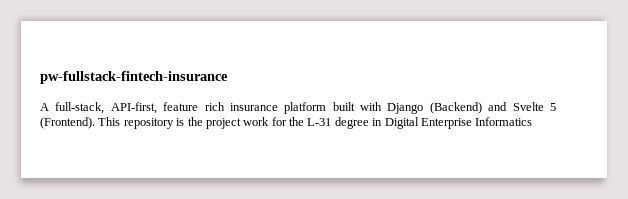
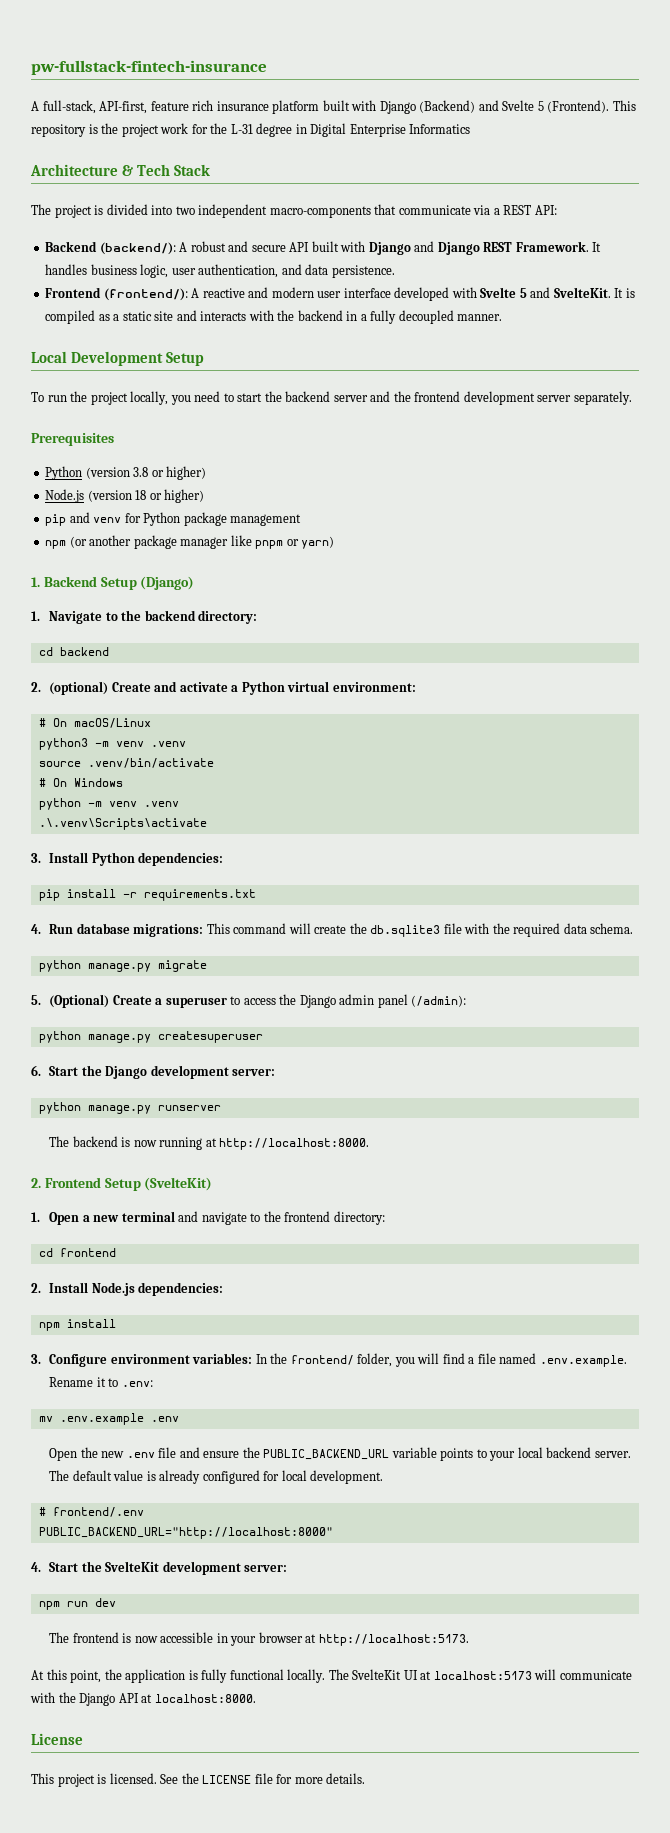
+ Architecture & Tech Stack
+ The project is divided into two independent macro-components that communicate via a REST API:
+ Backend (backend/): A robust and secure API built with Django and Django REST Framework. It handles business logic, user authentication, and data persistence.
+ Frontend (frontend/): A reactive and modern user interface developed with Svelte 5 and SvelteKit. It is compiled as a static site and interacts with the backend in a fully decoupled manner.
+ Local Development Setup
+ To run the project locally, you need to start the backend server and the frontend development server separately.
+ Prerequisites
+ Python (version 3.8 or higher)
+ Node.js (version 18 or higher)
+ pip and venv for Python package management
+ npm (or another package manager like pnpm or yarn)
+ 1. Backend Setup (Django)
+ 1. Navigate to the backend directory:
+ cd backend
+ 2. (optional) Create and activate a Python virtual environment:
+ # On macOS/Linux
+ python3 -m venv .venv
+ source .venv/bin/activate
+ # On Windows
+ python -m venv .venv
+ .\.venv\Scripts\activate
+ 3. Install Python dependencies:
+ pip install -r requirements.txt
+ 4. Run database migrations: This command will create the db.sqlite3 file with the required data schema.
+ python manage.py migrate
+ 5. (Optional) Create a superuser to access the Django admin panel (/admin):
+ python manage.py createsuperuser
+ 6. Start the Django development server:
+ python manage.py runserver
+ The backend is now running at http://localhost:8000.
+ 2. Frontend Setup (SvelteKit)
+ 1. Open a new terminal and navigate to the frontend directory:
+ cd frontend
+ 2. Install Node.js dependencies:
+ npm install
+ 3. Configure environment variables: In the frontend/ folder, you will find a file named .env.example. Rename it to .env:
+ mv .env.example .env
+ Open the new .env file and ensure the PUBLIC_BACKEND_URL variable points to your local backend server. The default value is already configured for local development.
+ # frontend/.env
+ PUBLIC_BACKEND_URL="http://localhost:8000"
+ 4. Start the SvelteKit development server:
+ npm run dev
+ The frontend is now accessible in your browser at http://localhost:5173.
+ At this point, the application is fully functional locally. The SvelteKit UI at localhost:5173 will communicate with the Django API at localhost:8000.
+ License
+ This project is licensed. See the LICENSE file for more details.

